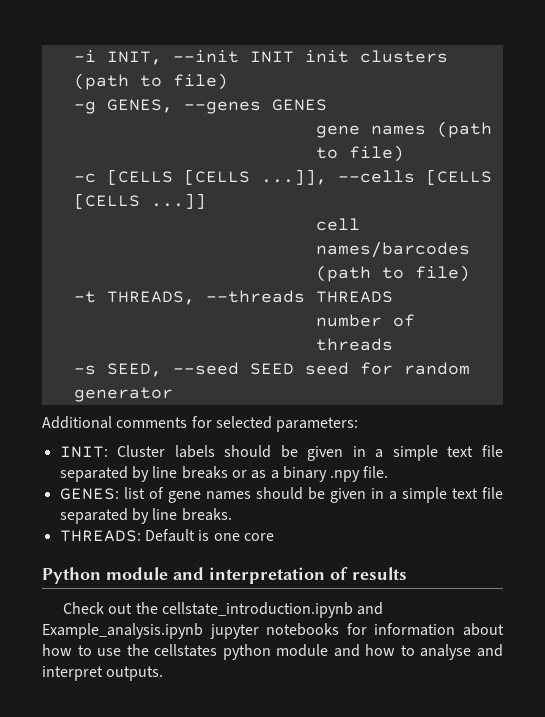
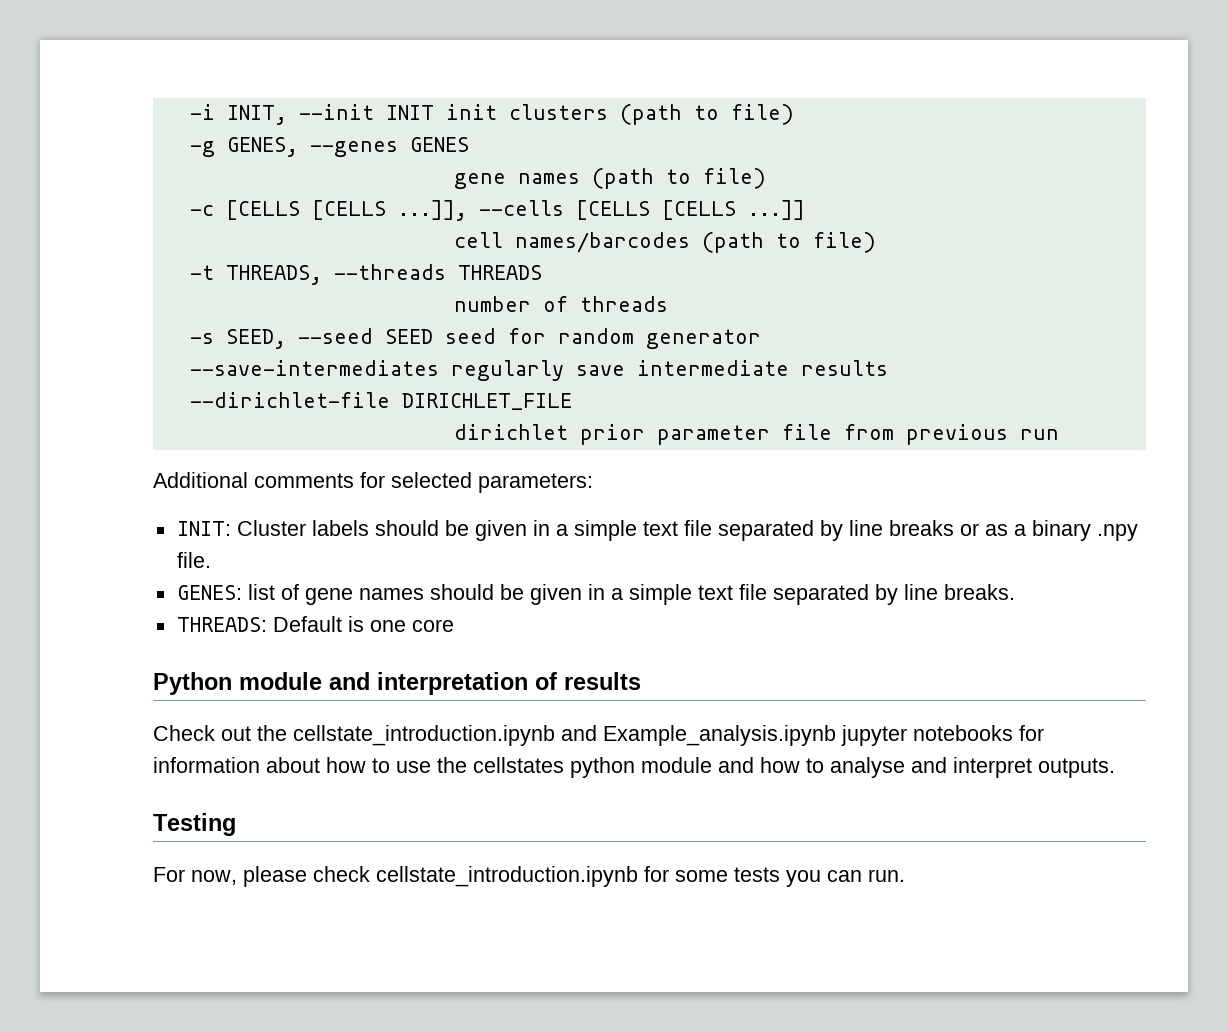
+ --save-intermediates regularly save intermediate results
+ --dirichlet-file DIRICHLET_FILE
+ dirichlet prior parameter file from previous run
+ Testing
+ For now, please check cellstate_introduction.ipynb for some tests you can run.

